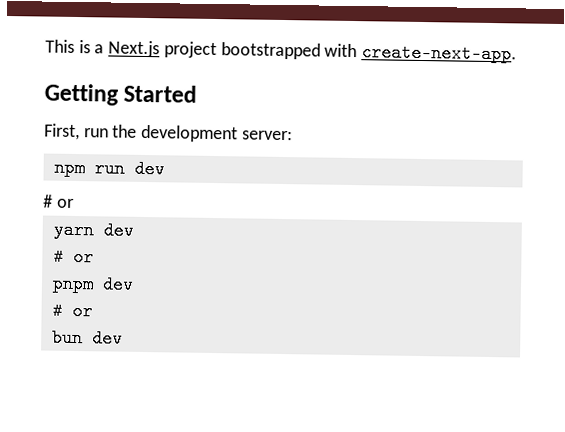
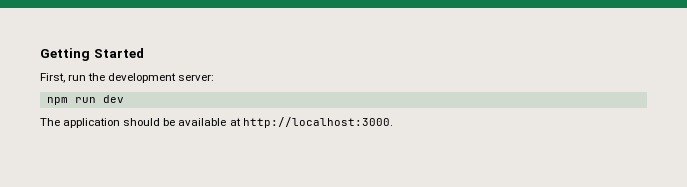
- This is a Next.js project bootstrapped with create-next-app.
  npm run dev
- # or
- yarn dev
- # or
- pnpm dev
- # or
- bun dev
+ The application should be available at http://localhost:3000.

